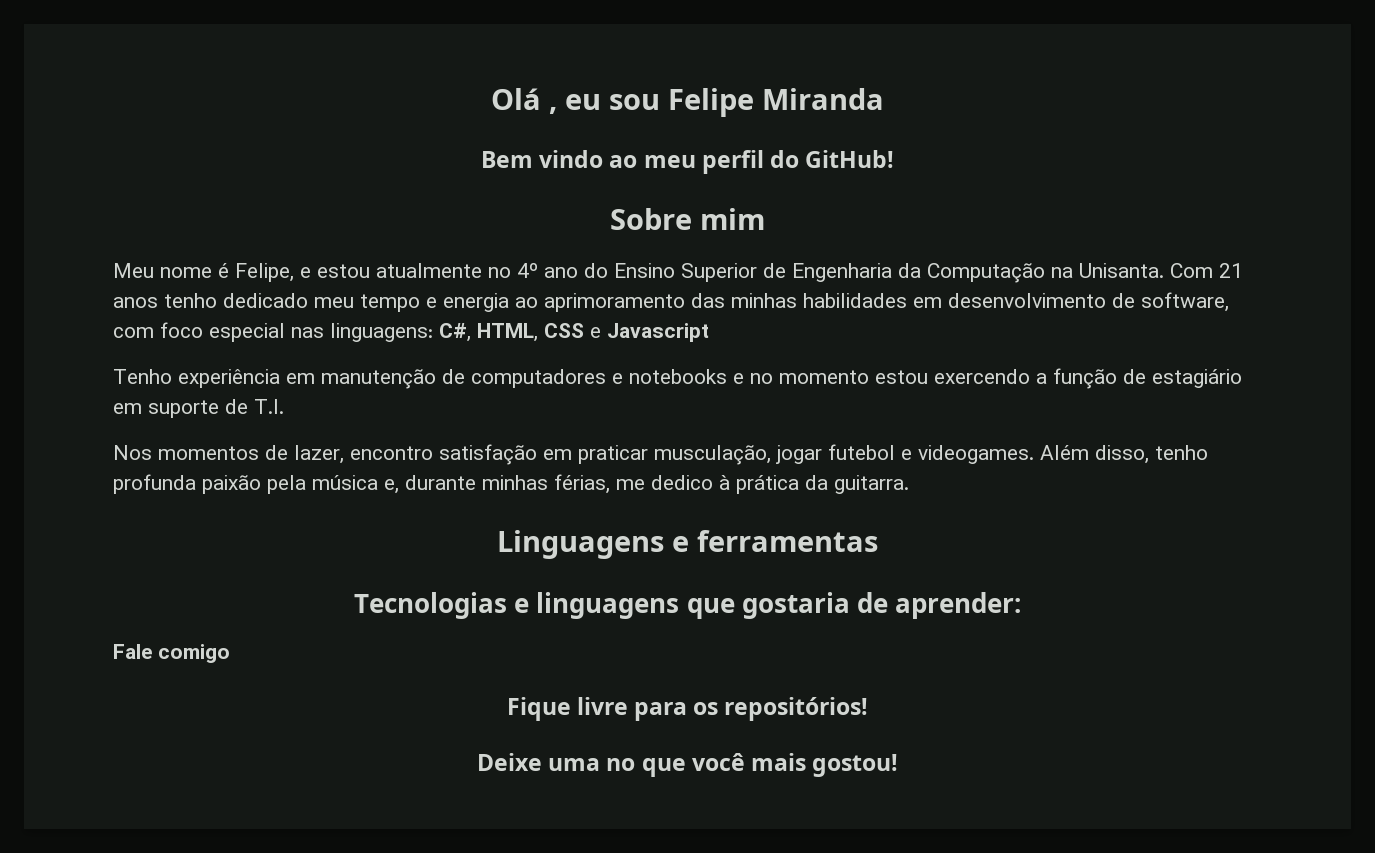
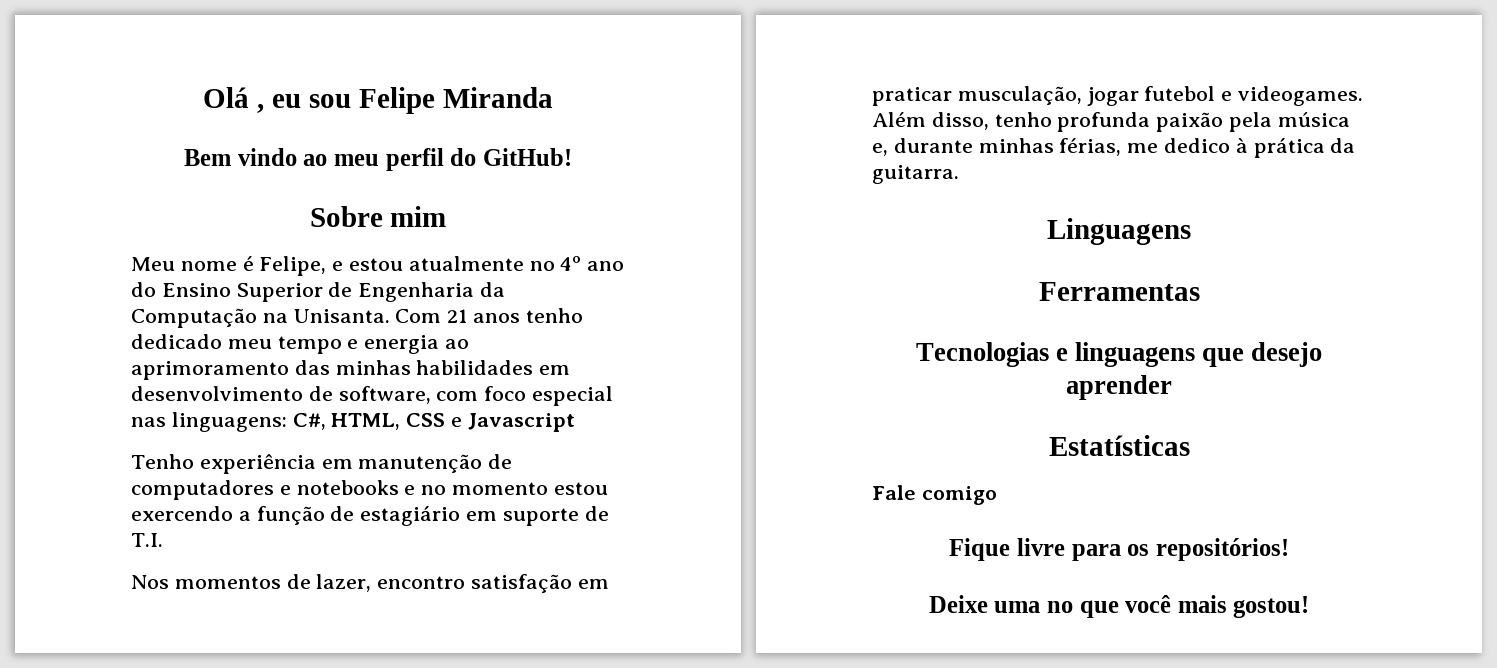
- Linguagens e ferramentas
+ Linguagens
+ Ferramentas
- Tecnologias e linguagens que gostaria de aprender:
+ Tecnologias e linguagens que desejo aprender
+ Estatísticas

